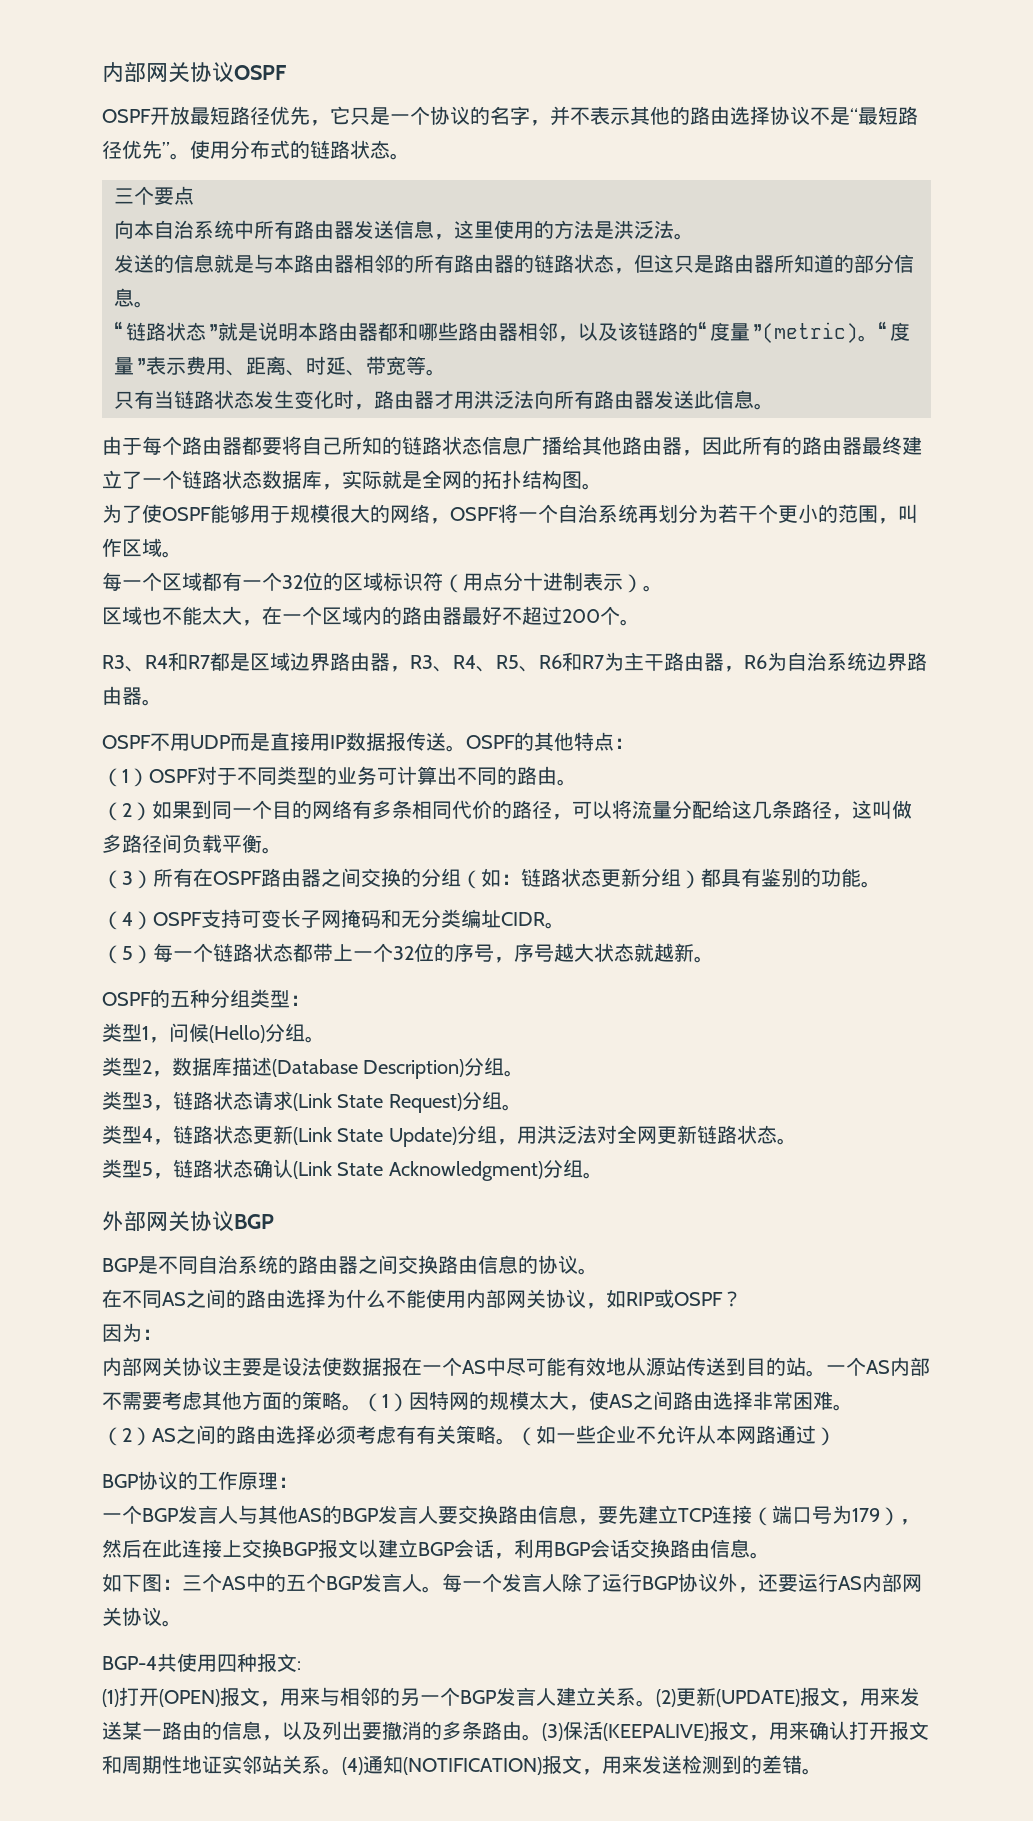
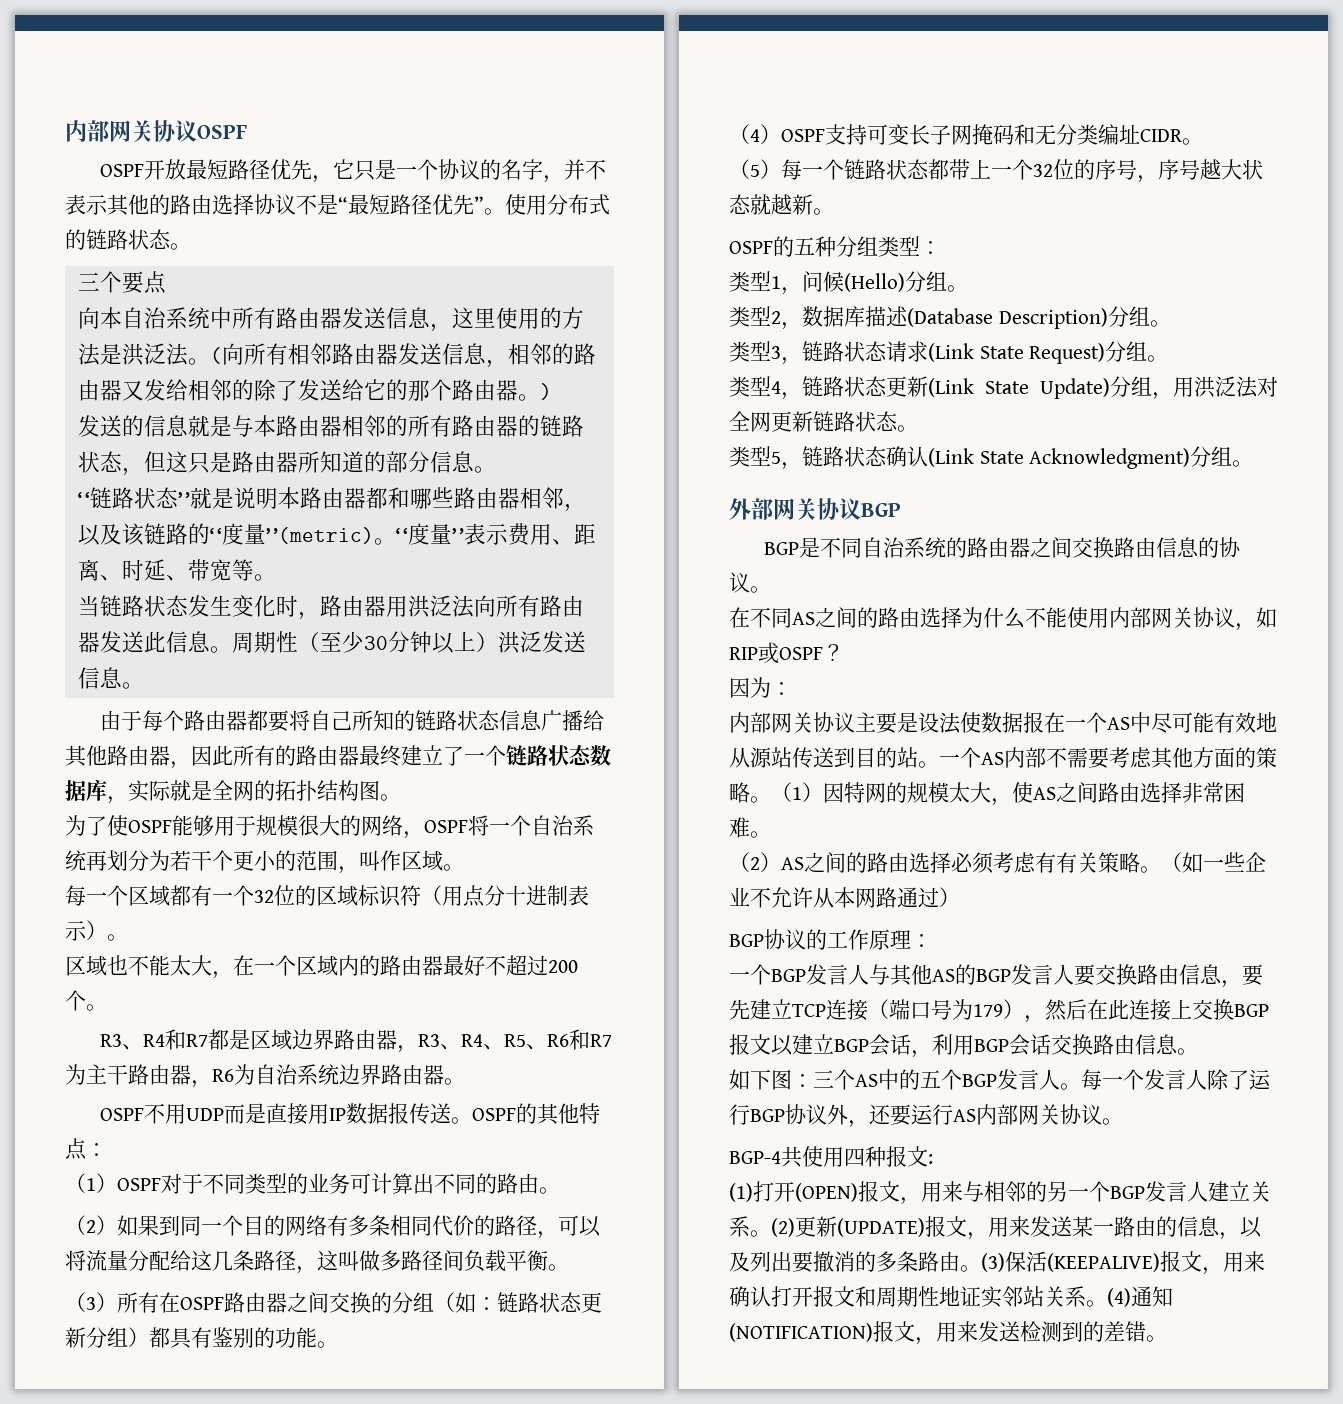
+ (向所有相邻路由器发送信息，相邻的路由器又发给相邻的除了发送给它的那个路由器。)
- 只有当链路状态发生变化时，路由器才用洪泛法向所有路由器发送此信息。
+ 当链路状态发生变化时，路由器用洪泛法向所有路由器发送此信息。周期性（至少30分钟以上）洪泛发送信息。

